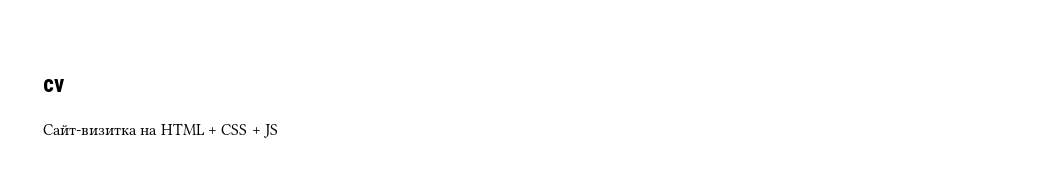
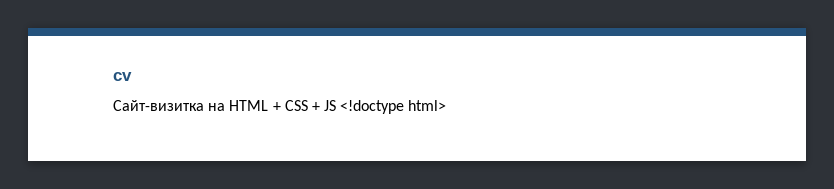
- Сайт-визитка на HTML + CSS + JS
+ Сайт-визитка на HTML + CSS + JS <!doctype html>

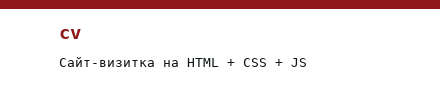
- Сайт-визитка на HTML + CSS + JS <!doctype html>
+ Сайт-визитка на HTML + CSS + JS

